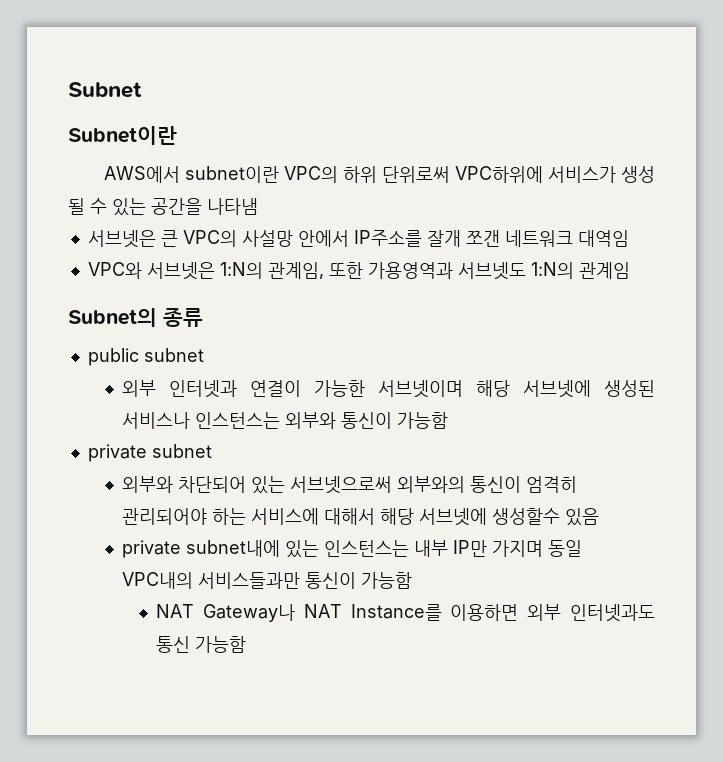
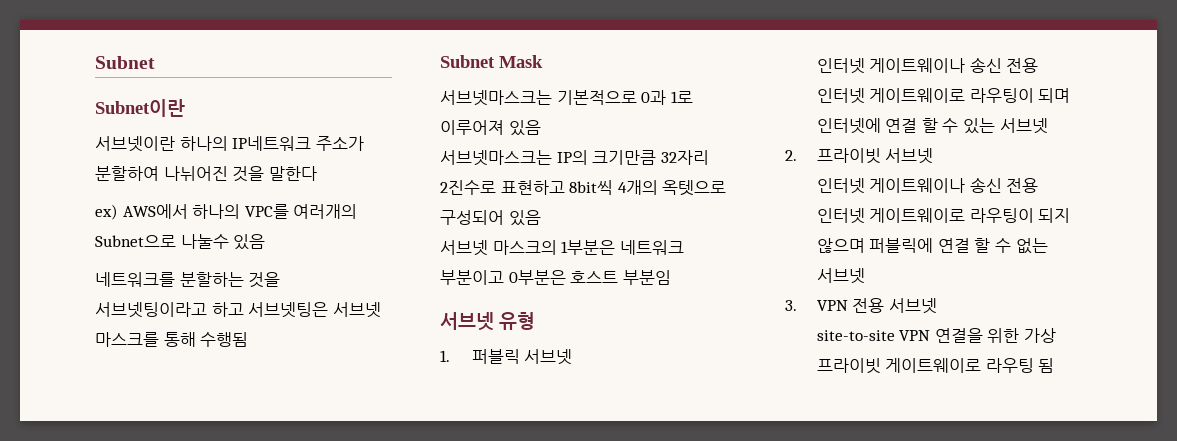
- AWS에서 subnet이란 VPC의 하위 단위로써 VPC하위에 서비스가 생성 될 수 있는 공간을 나타냄
- 서브넷은 큰 VPC의 사설망 안에서 IP주소를 잘개 쪼갠 네트워크 대역임
- VPC와 서브넷은 1:N의 관계임, 또한 가용영역과 서브넷도 1:N의 관계임
- Subnet의 종류
- public subnet
- 외부 인터넷과 연결이 가능한 서브넷이며 해당 서브넷에 생성된 서비스나 인스턴스는 외부와 통신이 가능함
- private subnet
- 외부와 차단되어 있는 서브넷으로써 외부와의 통신이 엄격히 관리되어야 하는 서비스에 대해서 해당 서브넷에 생성할수 있음
- private subnet내에 있는 인스턴스는 내부 IP만 가지며 동일 VPC내의 서비스들과만 통신이 가능함
- NAT Gateway나 NAT Instance를 이용하면 외부 인터넷과도 통신 가능함
+ 서브넷이란 하나의 IP네트워크 주소가 분할하여 나뉘어진 것을 말한다
+ ex) AWS에서 하나의 VPC를 여러개의 Subnet으로 나눌수 있음
+ 네트워크를 분할하는 것을 서브넷팅이라고 하고 서브넷팅은 서브넷 마스크를 통해 수행됨
+ Subnet Mask
+ 서브넷마스크는 기본적으로 0과 1로 이루어져 있음
+ 서브넷마스크는 IP의 크기만큼 32자리 2진수로 표현하고 8bit씩 4개의 옥텟으로 구성되어 있음
+ 서브넷 마스크의 1부분은 네트워크 부분이고 0부분은 호스트 부분임
+ 서브넷 유형
+ 1. 퍼블릭 서브넷
+ 인터넷 게이트웨이나 송신 전용 인터넷 게이트웨이로 라우팅이 되며 인터넷에 연결 할 수 있는 서브넷
+ 2. 프라이빗 서브넷
+ 인터넷 게이트웨이나 송신 전용 인터넷 게이트웨이로 라우팅이 되지 않으며 퍼블릭에 연결 할 수 없는 서브넷
+ 3. VPN 전용 서브넷
+ site-to-site VPN 연결을 위한 가상 프라이빗 게이트웨이로 라우팅 됨

